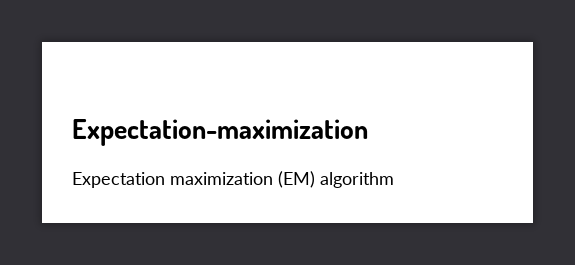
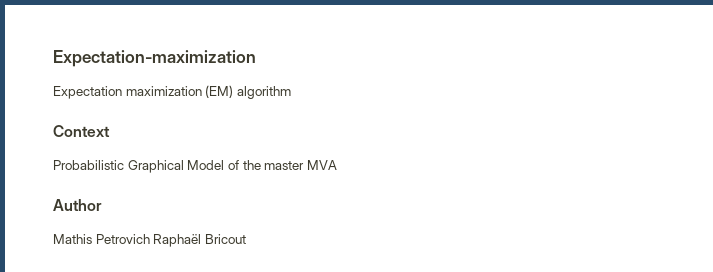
+ Context
+ Probabilistic Graphical Model of the master MVA
+ Author
+ Mathis Petrovich Raphaël Bricout

